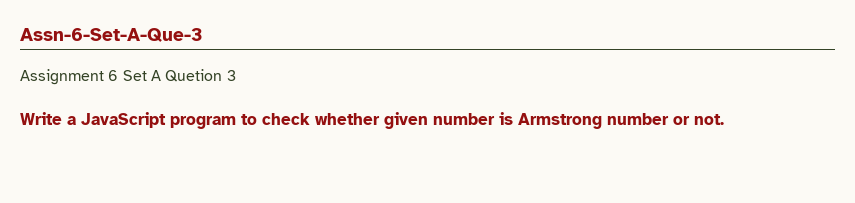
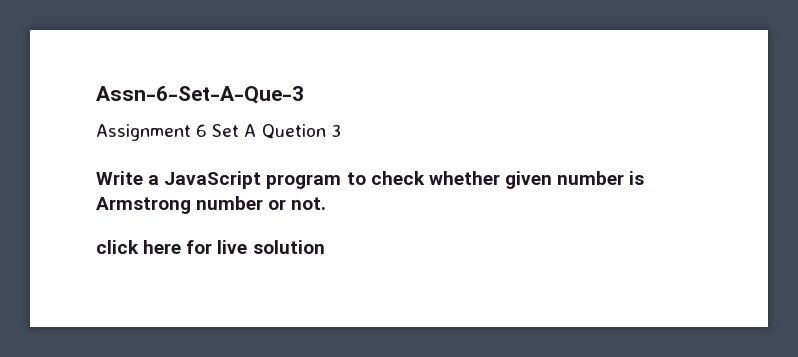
+ click here for live solution

